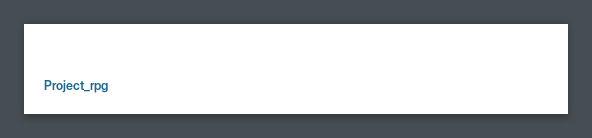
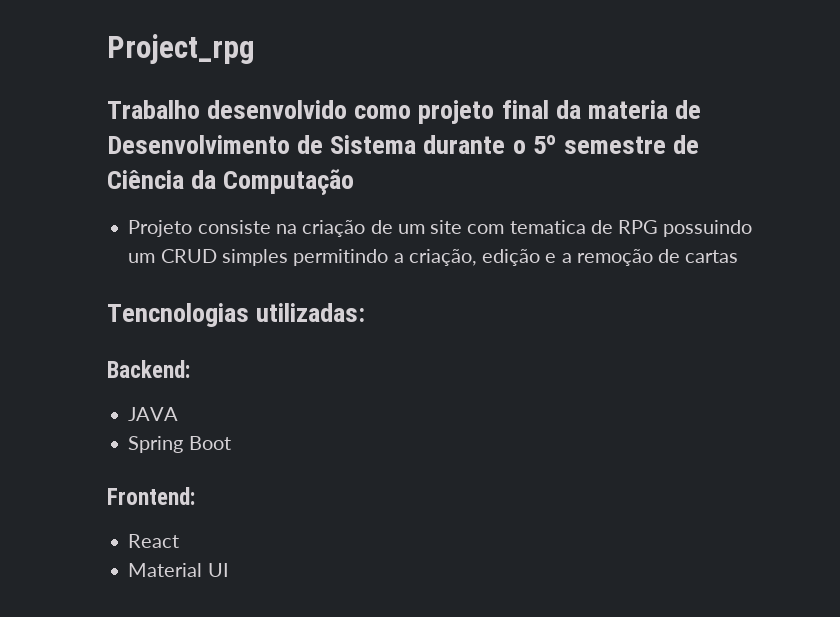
+ Trabalho desenvolvido como projeto final da materia de Desenvolvimento de Sistema durante o 5º semestre de Ciência da Computação
+ Projeto consiste na criação de um site com tematica de RPG possuindo um CRUD simples permitindo a criação, edição e a remoção de cartas
+ Tencnologias utilizadas:
+ Backend:
+ JAVA
+ Spring Boot
+ Frontend:
+ React
+ Material UI

